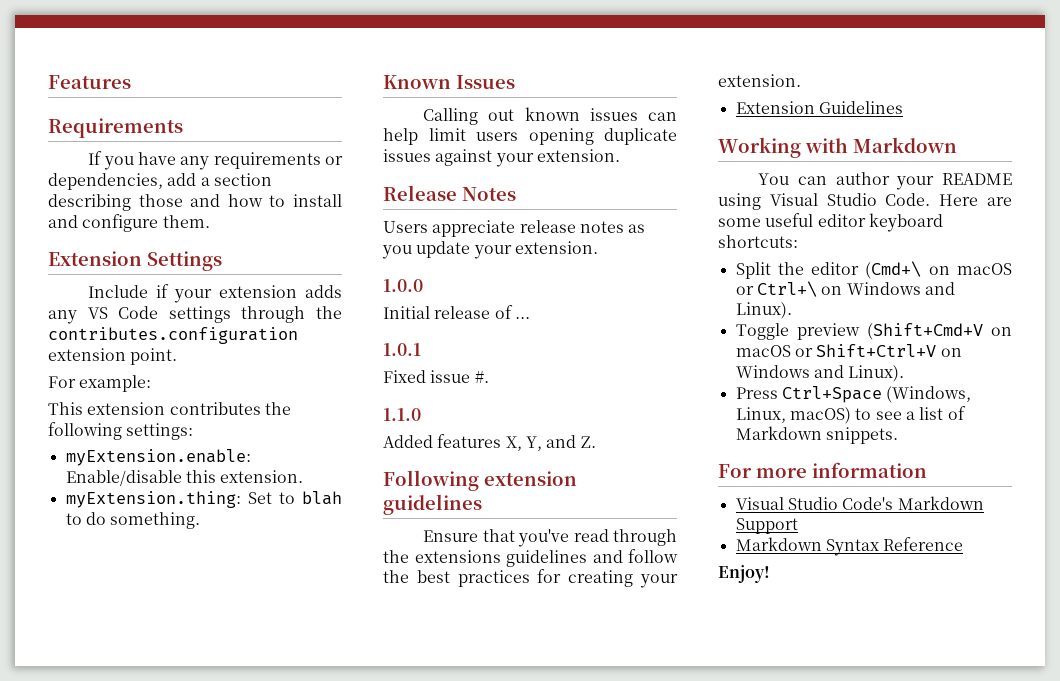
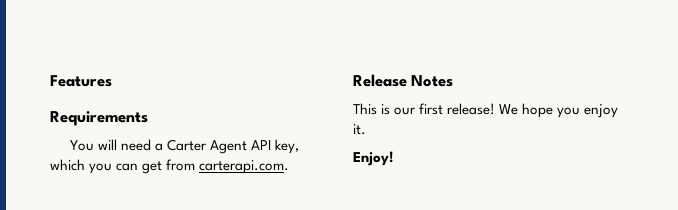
- If you have any requirements or dependencies, add a section describing those and how to install and configure them.
- Extension Settings
- Include if your extension adds any VS Code settings through the contributes.configuration extension point.
- For example:
- This extension contributes the following settings:
- myExtension.enable: Enable/disable this extension.
- myExtension.thing: Set to blah to do something.
- Known Issues
- Calling out known issues can help limit users opening duplicate issues against your extension.
+ You will need a Carter Agent API key, which you can get from carterapi.com.
  Release Notes
- Users appreciate release notes as you update your extension.
- 1.0.0
- Initial release of ...
- 1.0.1
- Fixed issue #.
- 1.1.0
- Added features X, Y, and Z.
- Following extension guidelines
- Ensure that you've read through the extensions guidelines and follow the best practices for creating your extension.
- Extension Guidelines
- Working with Markdown
- You can author your README using Visual Studio Code. Here are some useful editor keyboard shortcuts:
- Split the editor (Cmd+\ on macOS or Ctrl+\ on Windows and Linux).
- Toggle preview (Shift+Cmd+V on macOS or Shift+Ctrl+V on Windows and Linux).
- Press Ctrl+Space (Windows, Linux, macOS) to see a list of Markdown snippets.
- For more information
- Visual Studio Code's Markdown Support
- Markdown Syntax Reference
+ This is our first release! We hope you enjoy it.

